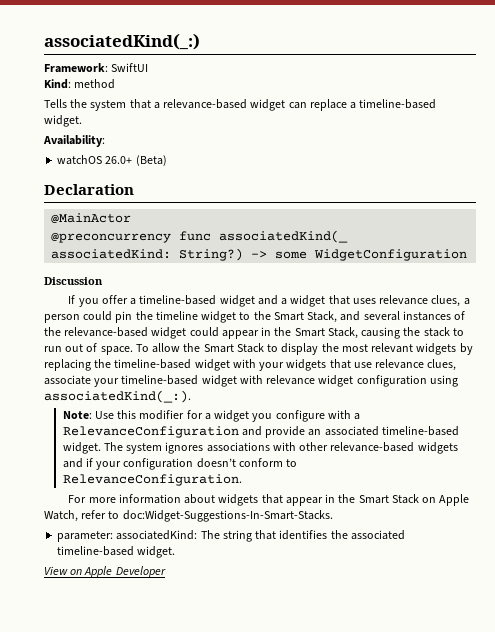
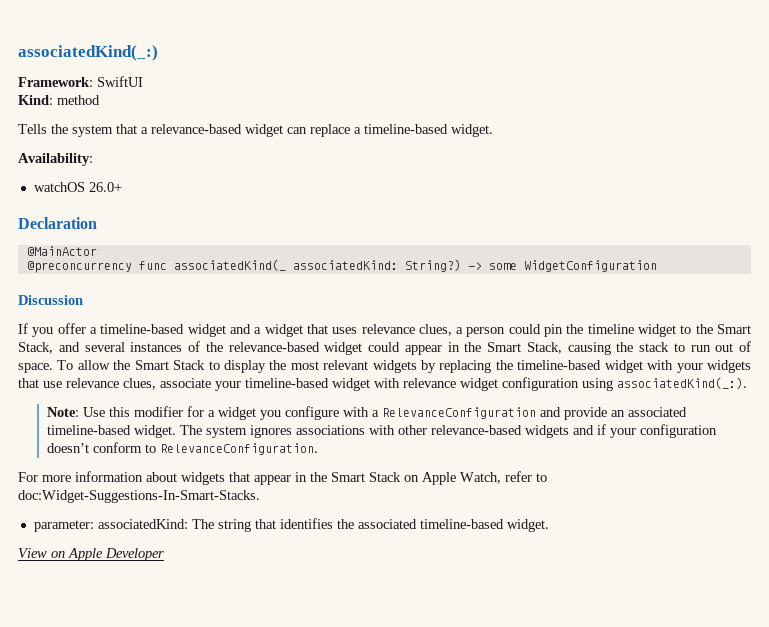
- watchOS 26.0+ (Beta)
+ watchOS 26.0+

